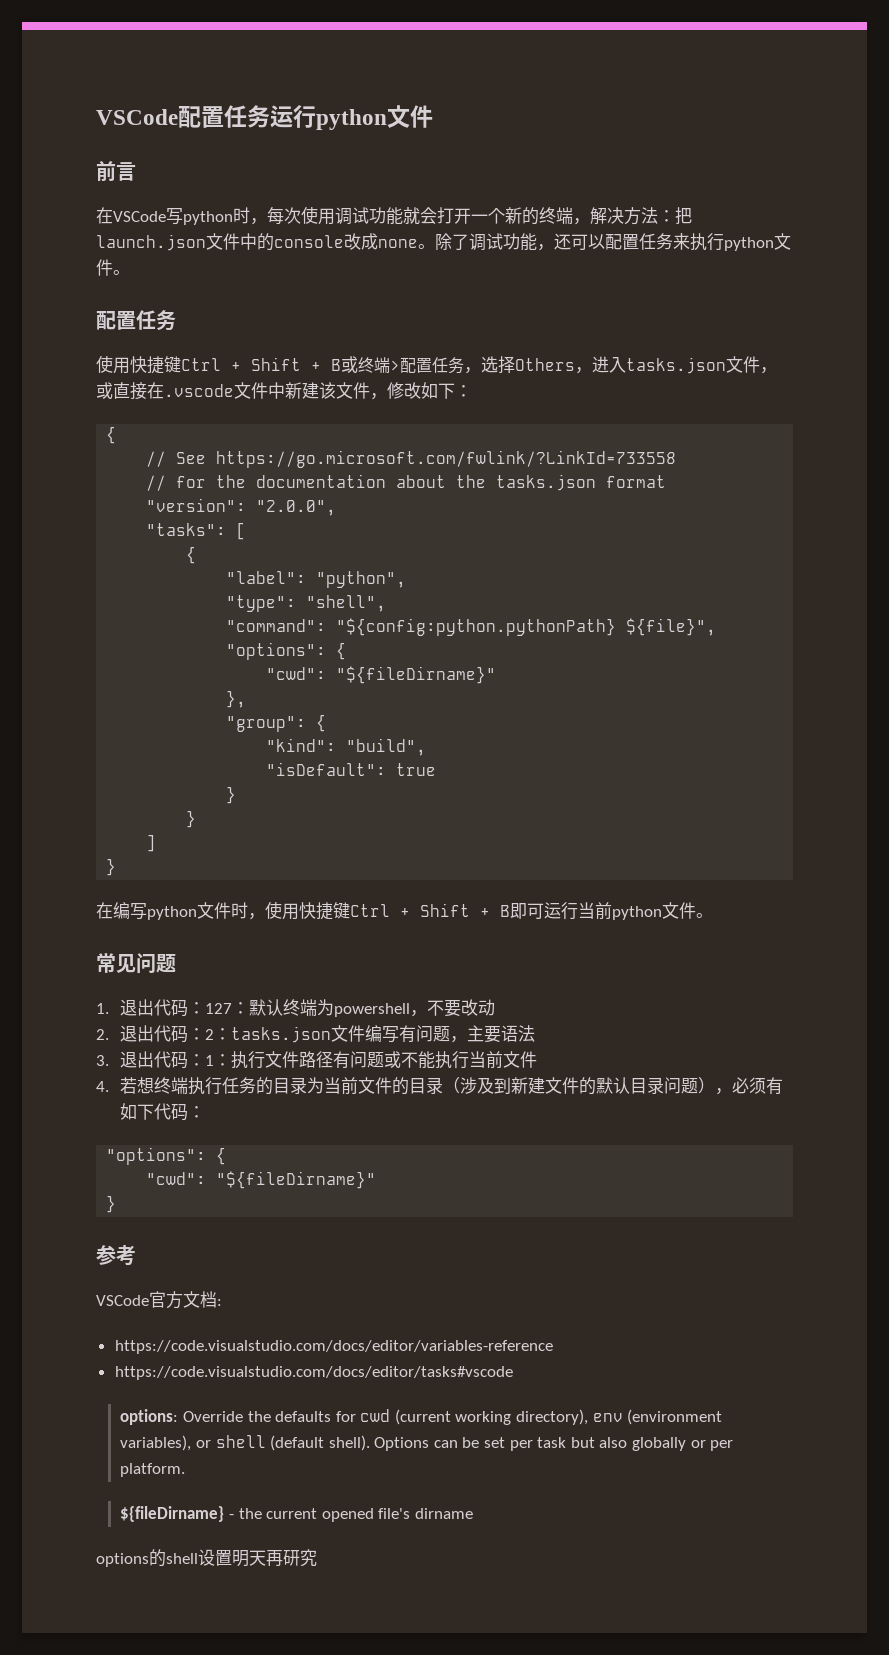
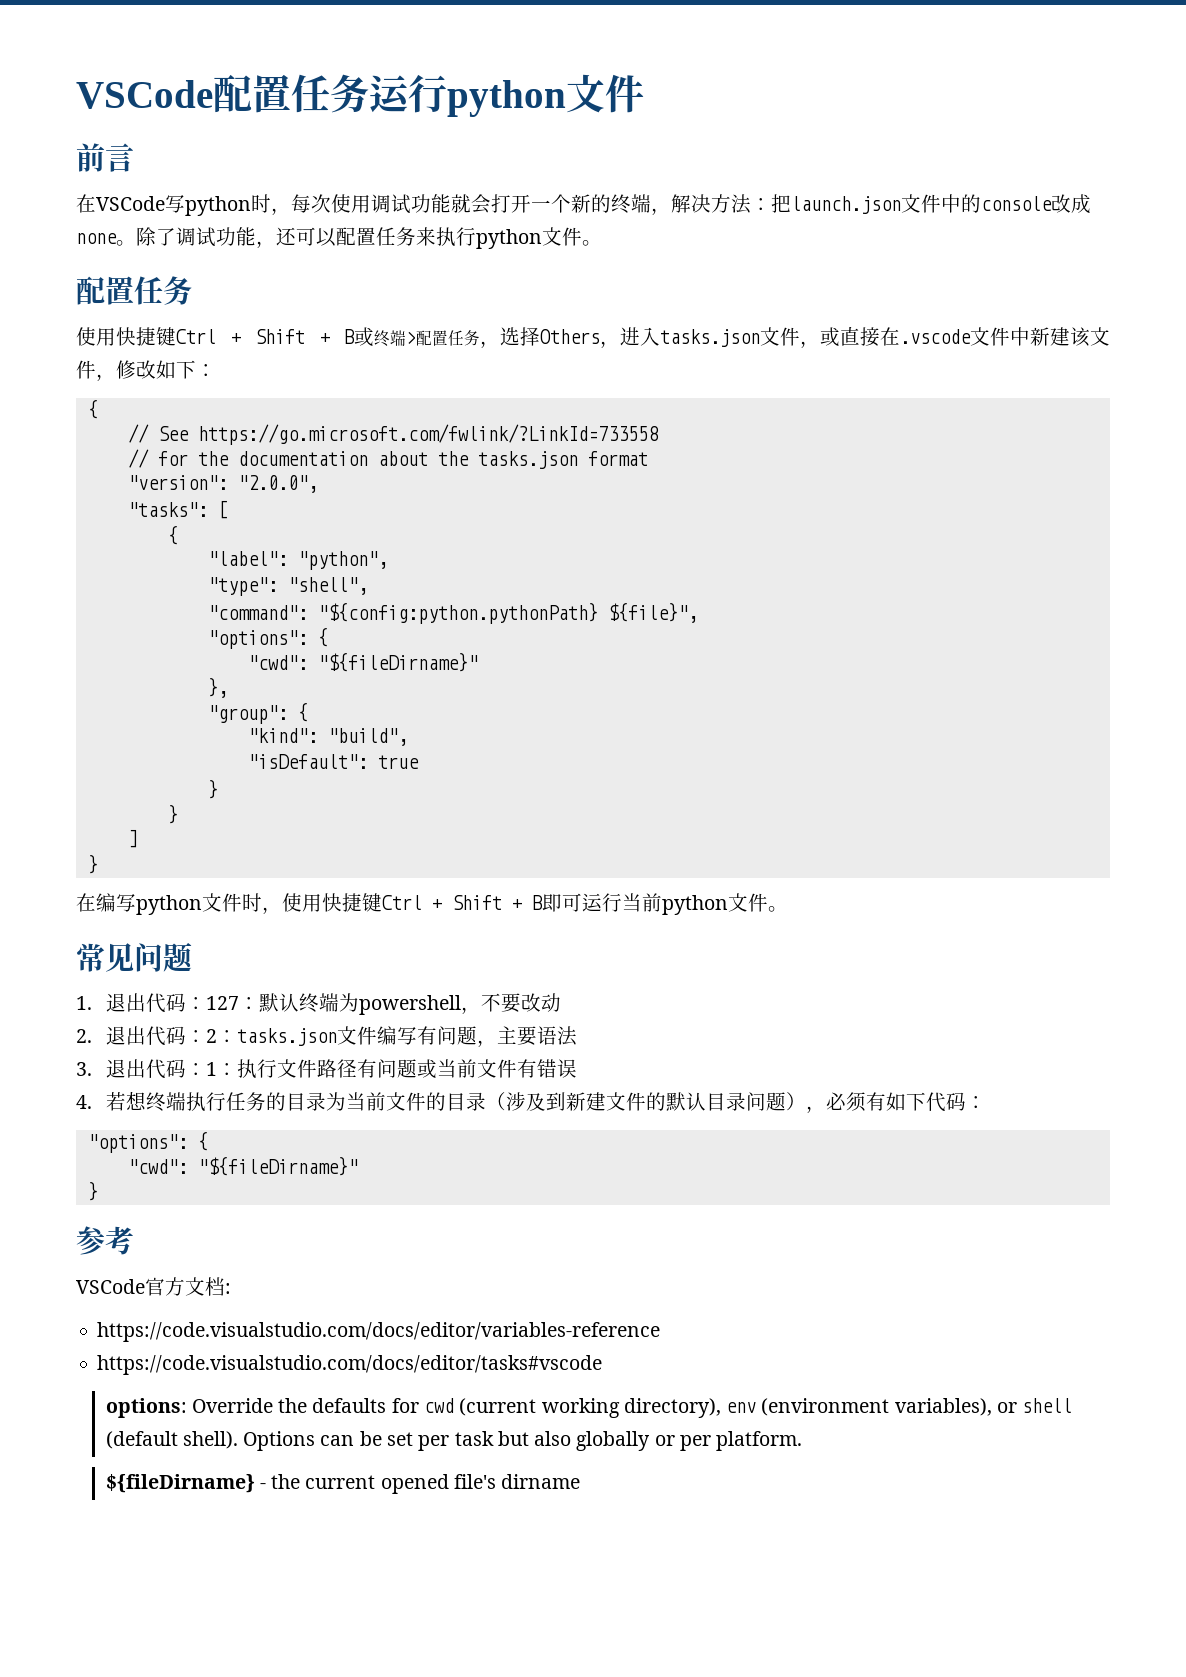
- 3.退出代码：1：执行文件路径有问题或不能执行当前文件
+ 3.退出代码：1：执行文件路径有问题或当前文件有错误
- options的shell设置明天再研究

